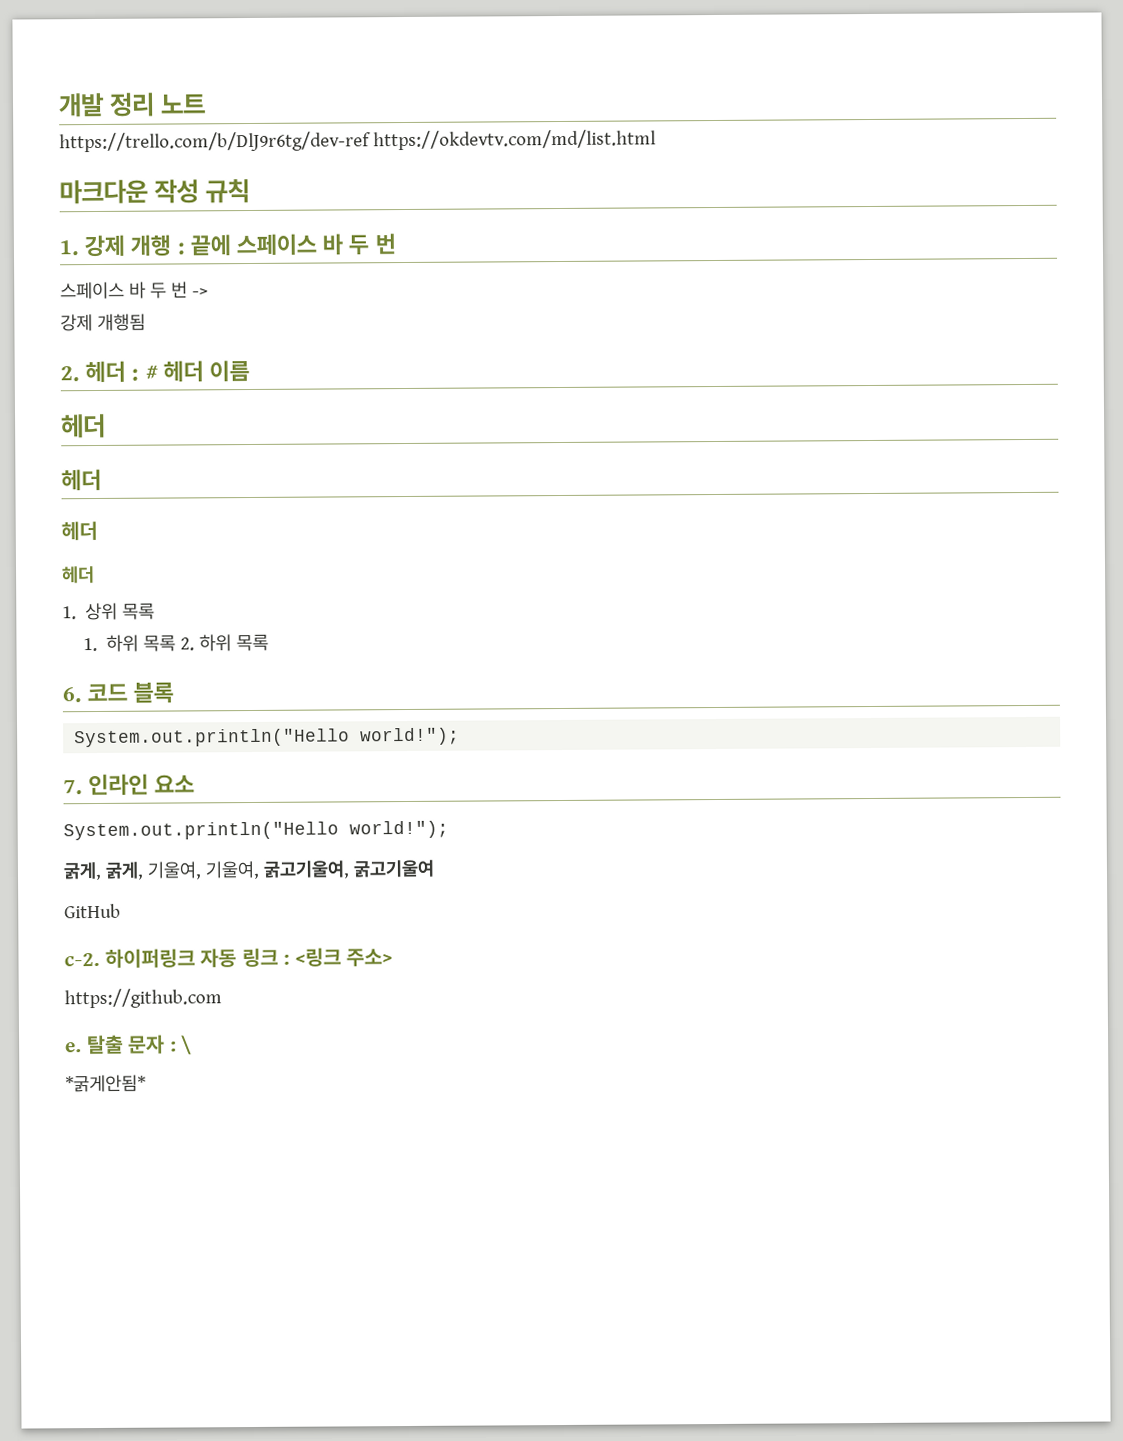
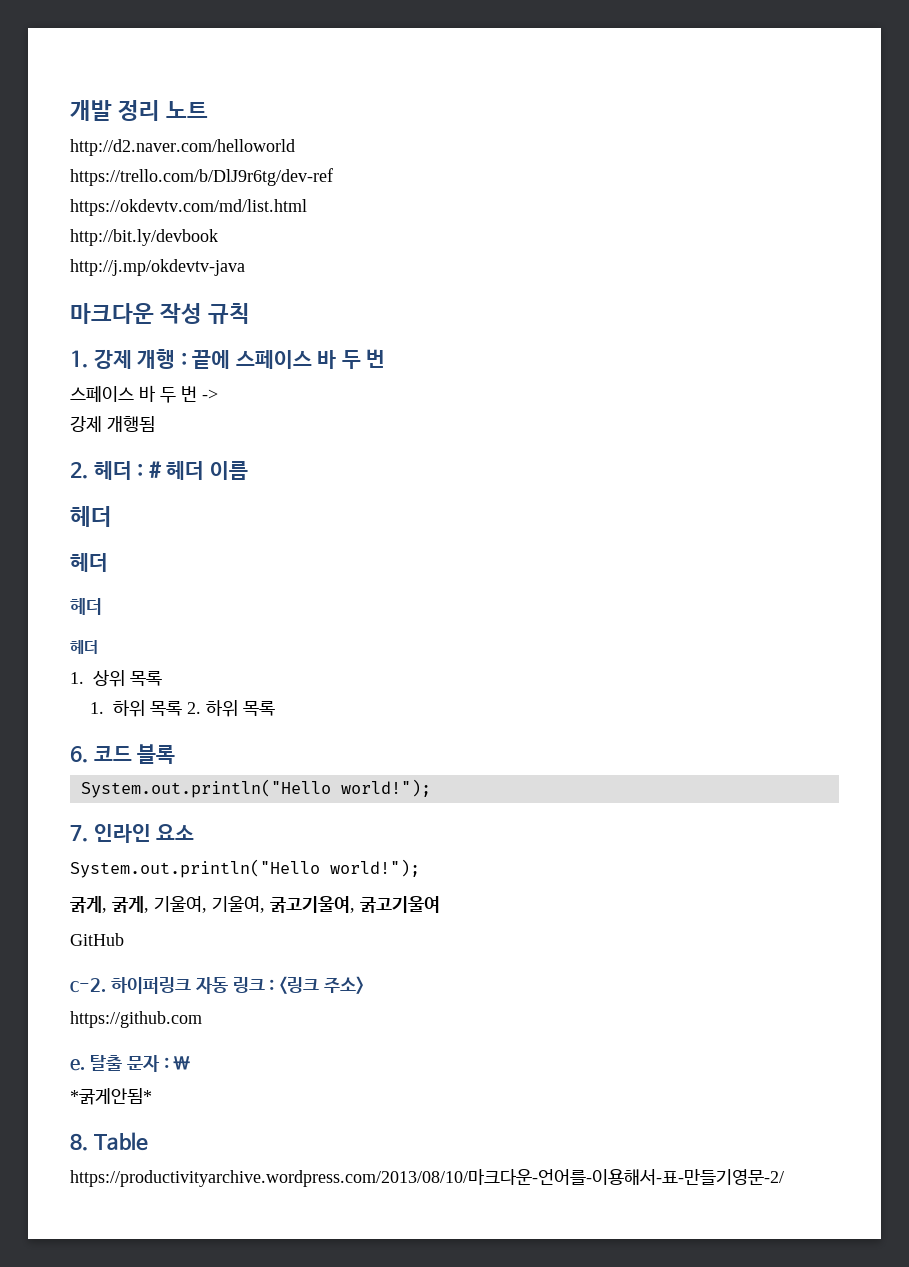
+ http://d2.naver.com/helloworld
- https://trello.com/b/DlJ9r6tg/dev-ref https://okdevtv.com/md/list.html
+ https://trello.com/b/DlJ9r6tg/dev-ref
+ https://okdevtv.com/md/list.html
+ http://bit.ly/devbook
+ http://j.mp/okdevtv-java
+ 8. Table
+ https://productivityarchive.wordpress.com/2013/08/10/마크다운-언어를-이용해서-표-만들기영문-2/

